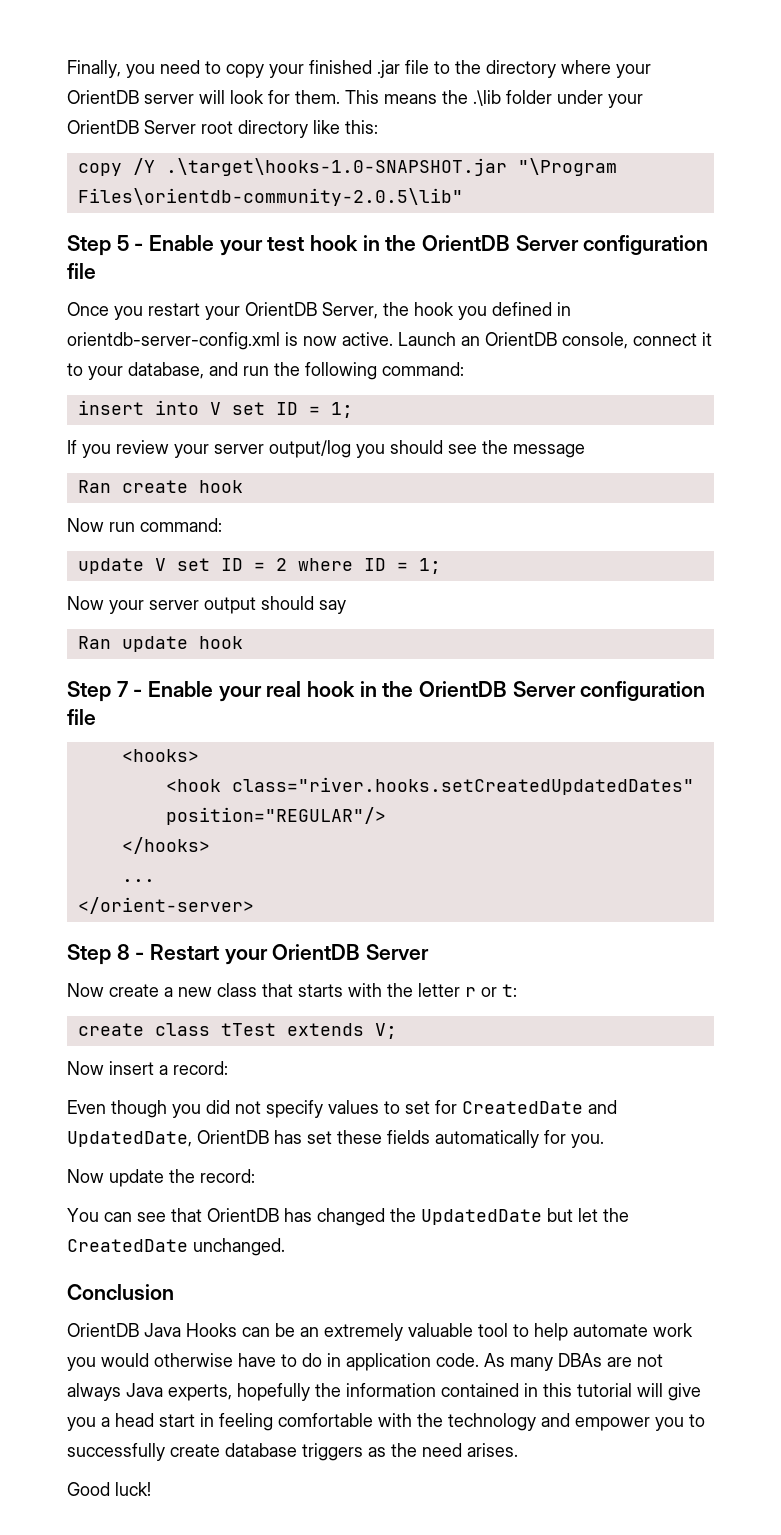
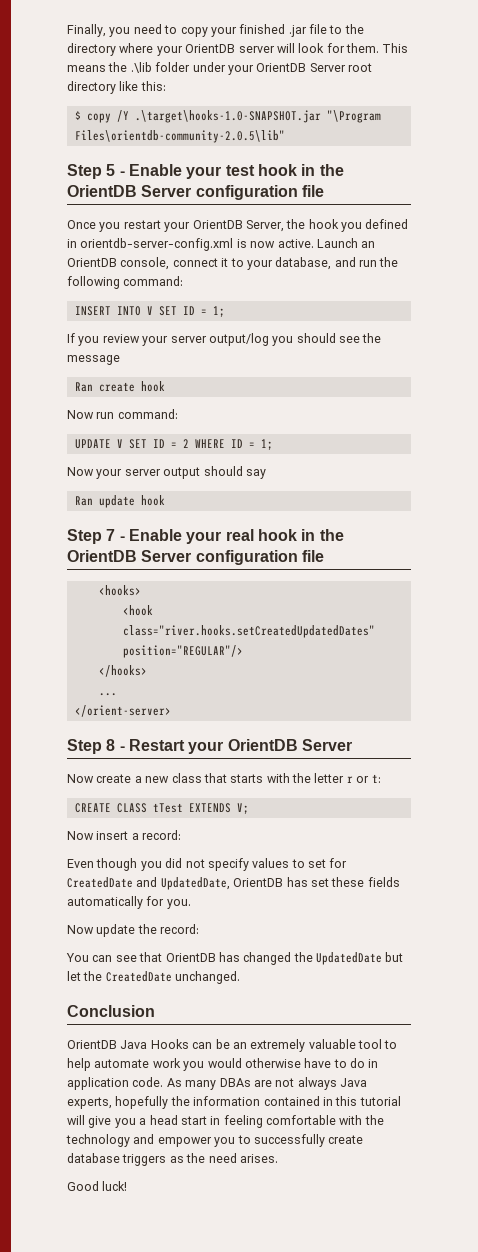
- copy /Y .\target\hooks-1.0-SNAPSHOT.jar "\Program Files\orientdb-community-2.0.5\lib"
+ $ copy /Y .\target\hooks-1.0-SNAPSHOT.jar "\Program Files\orientdb-community-2.0.5\lib"
- insert into V set ID = 1;
+ INSERT INTO V SET ID = 1;
- update V set ID = 2 where ID = 1;
+ UPDATE V SET ID = 2 WHERE ID = 1;
- create class tTest extends V;
+ CREATE CLASS tTest EXTENDS V;

